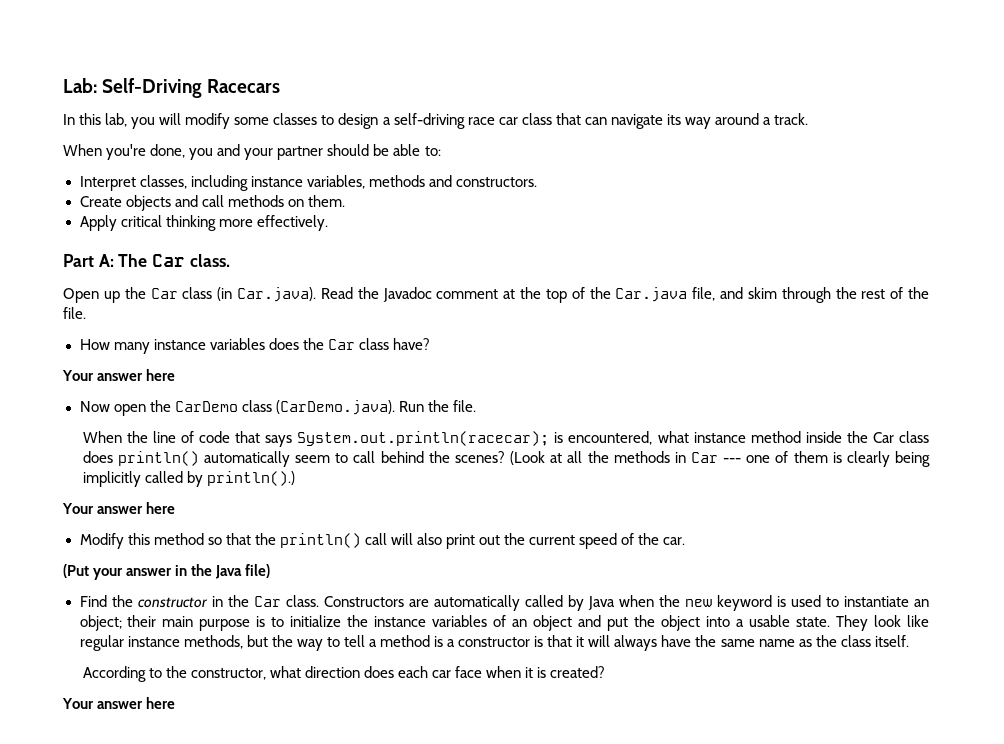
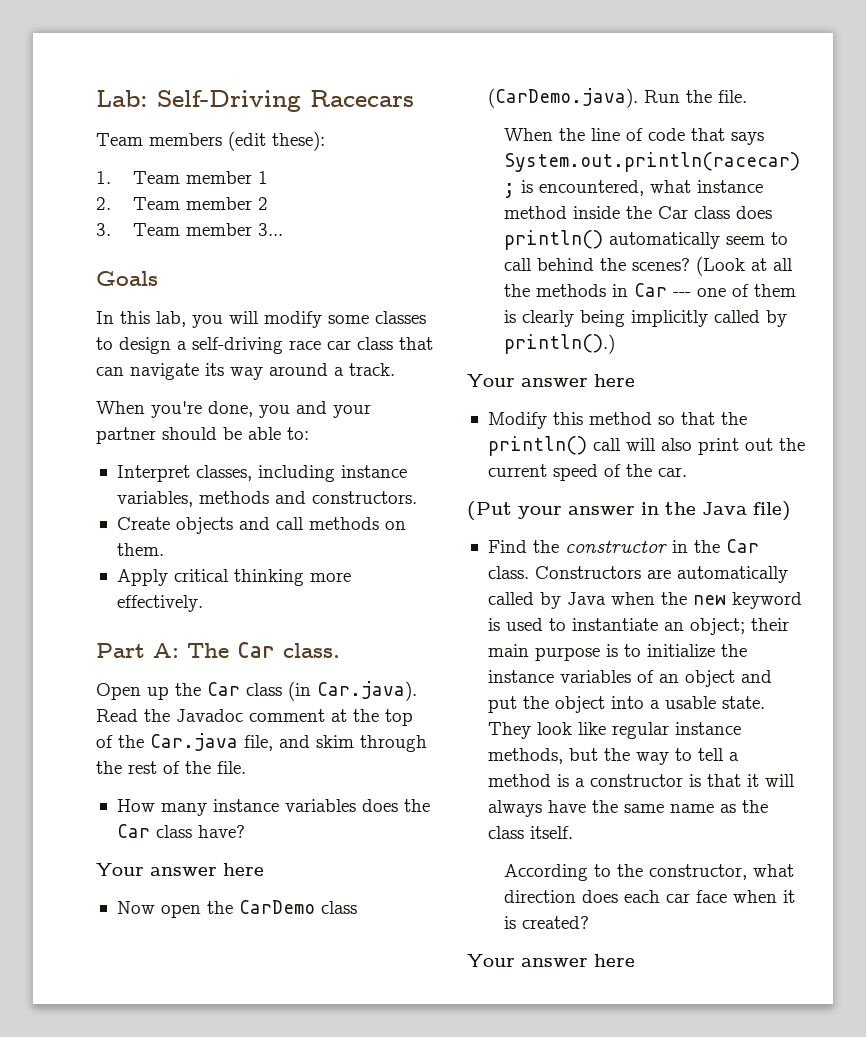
+ Team members (edit these):
+ 1. Team member 1
+ 2. Team member 2
+ 3. Team member 3...
+ Goals

